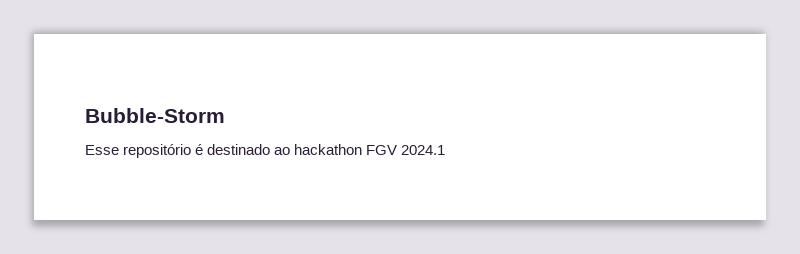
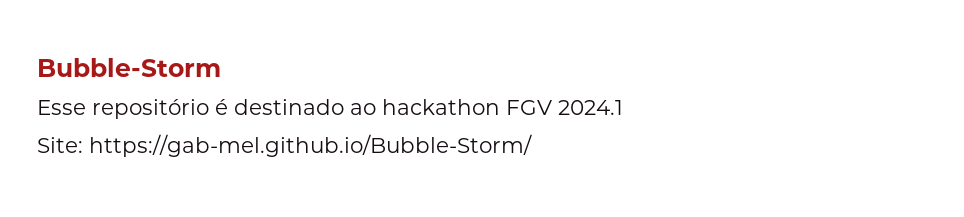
+ Site: https://gab-mel.github.io/Bubble-Storm/

